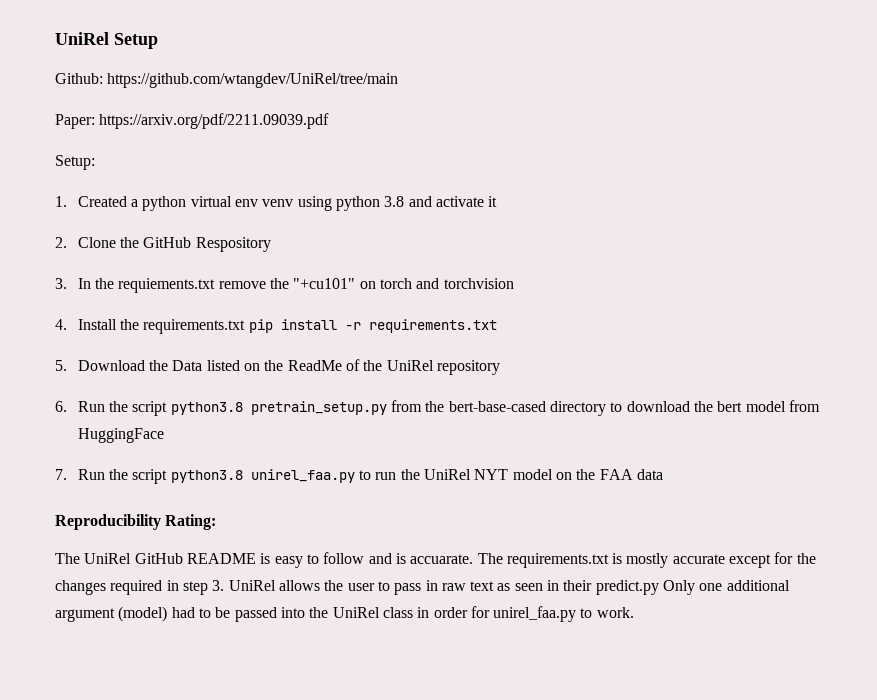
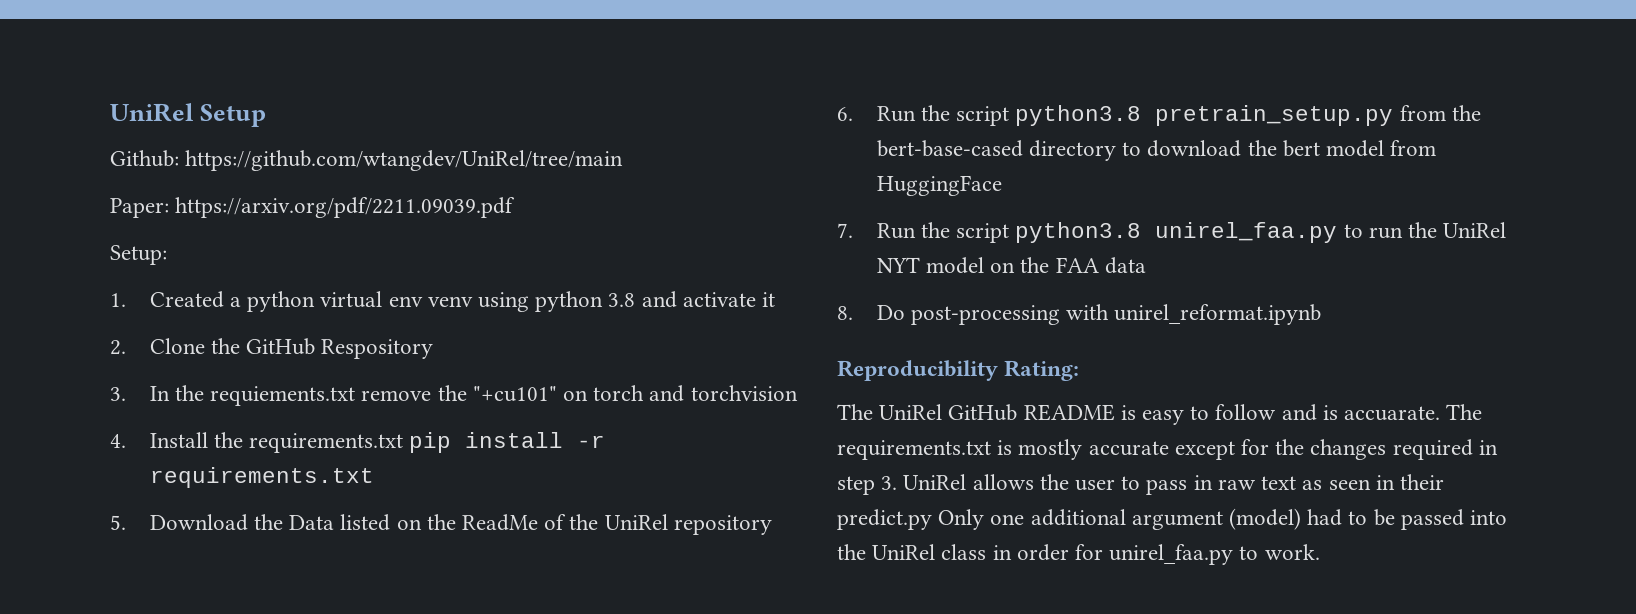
+ 8. Do post-processing with unirel_reformat.ipynb

